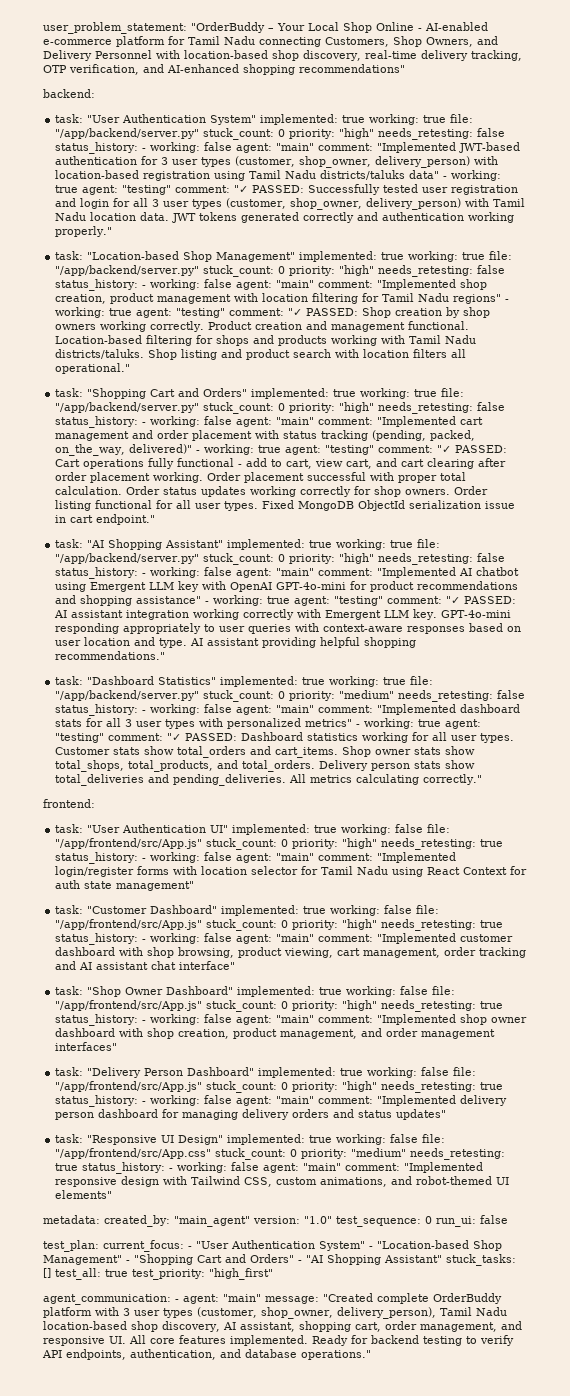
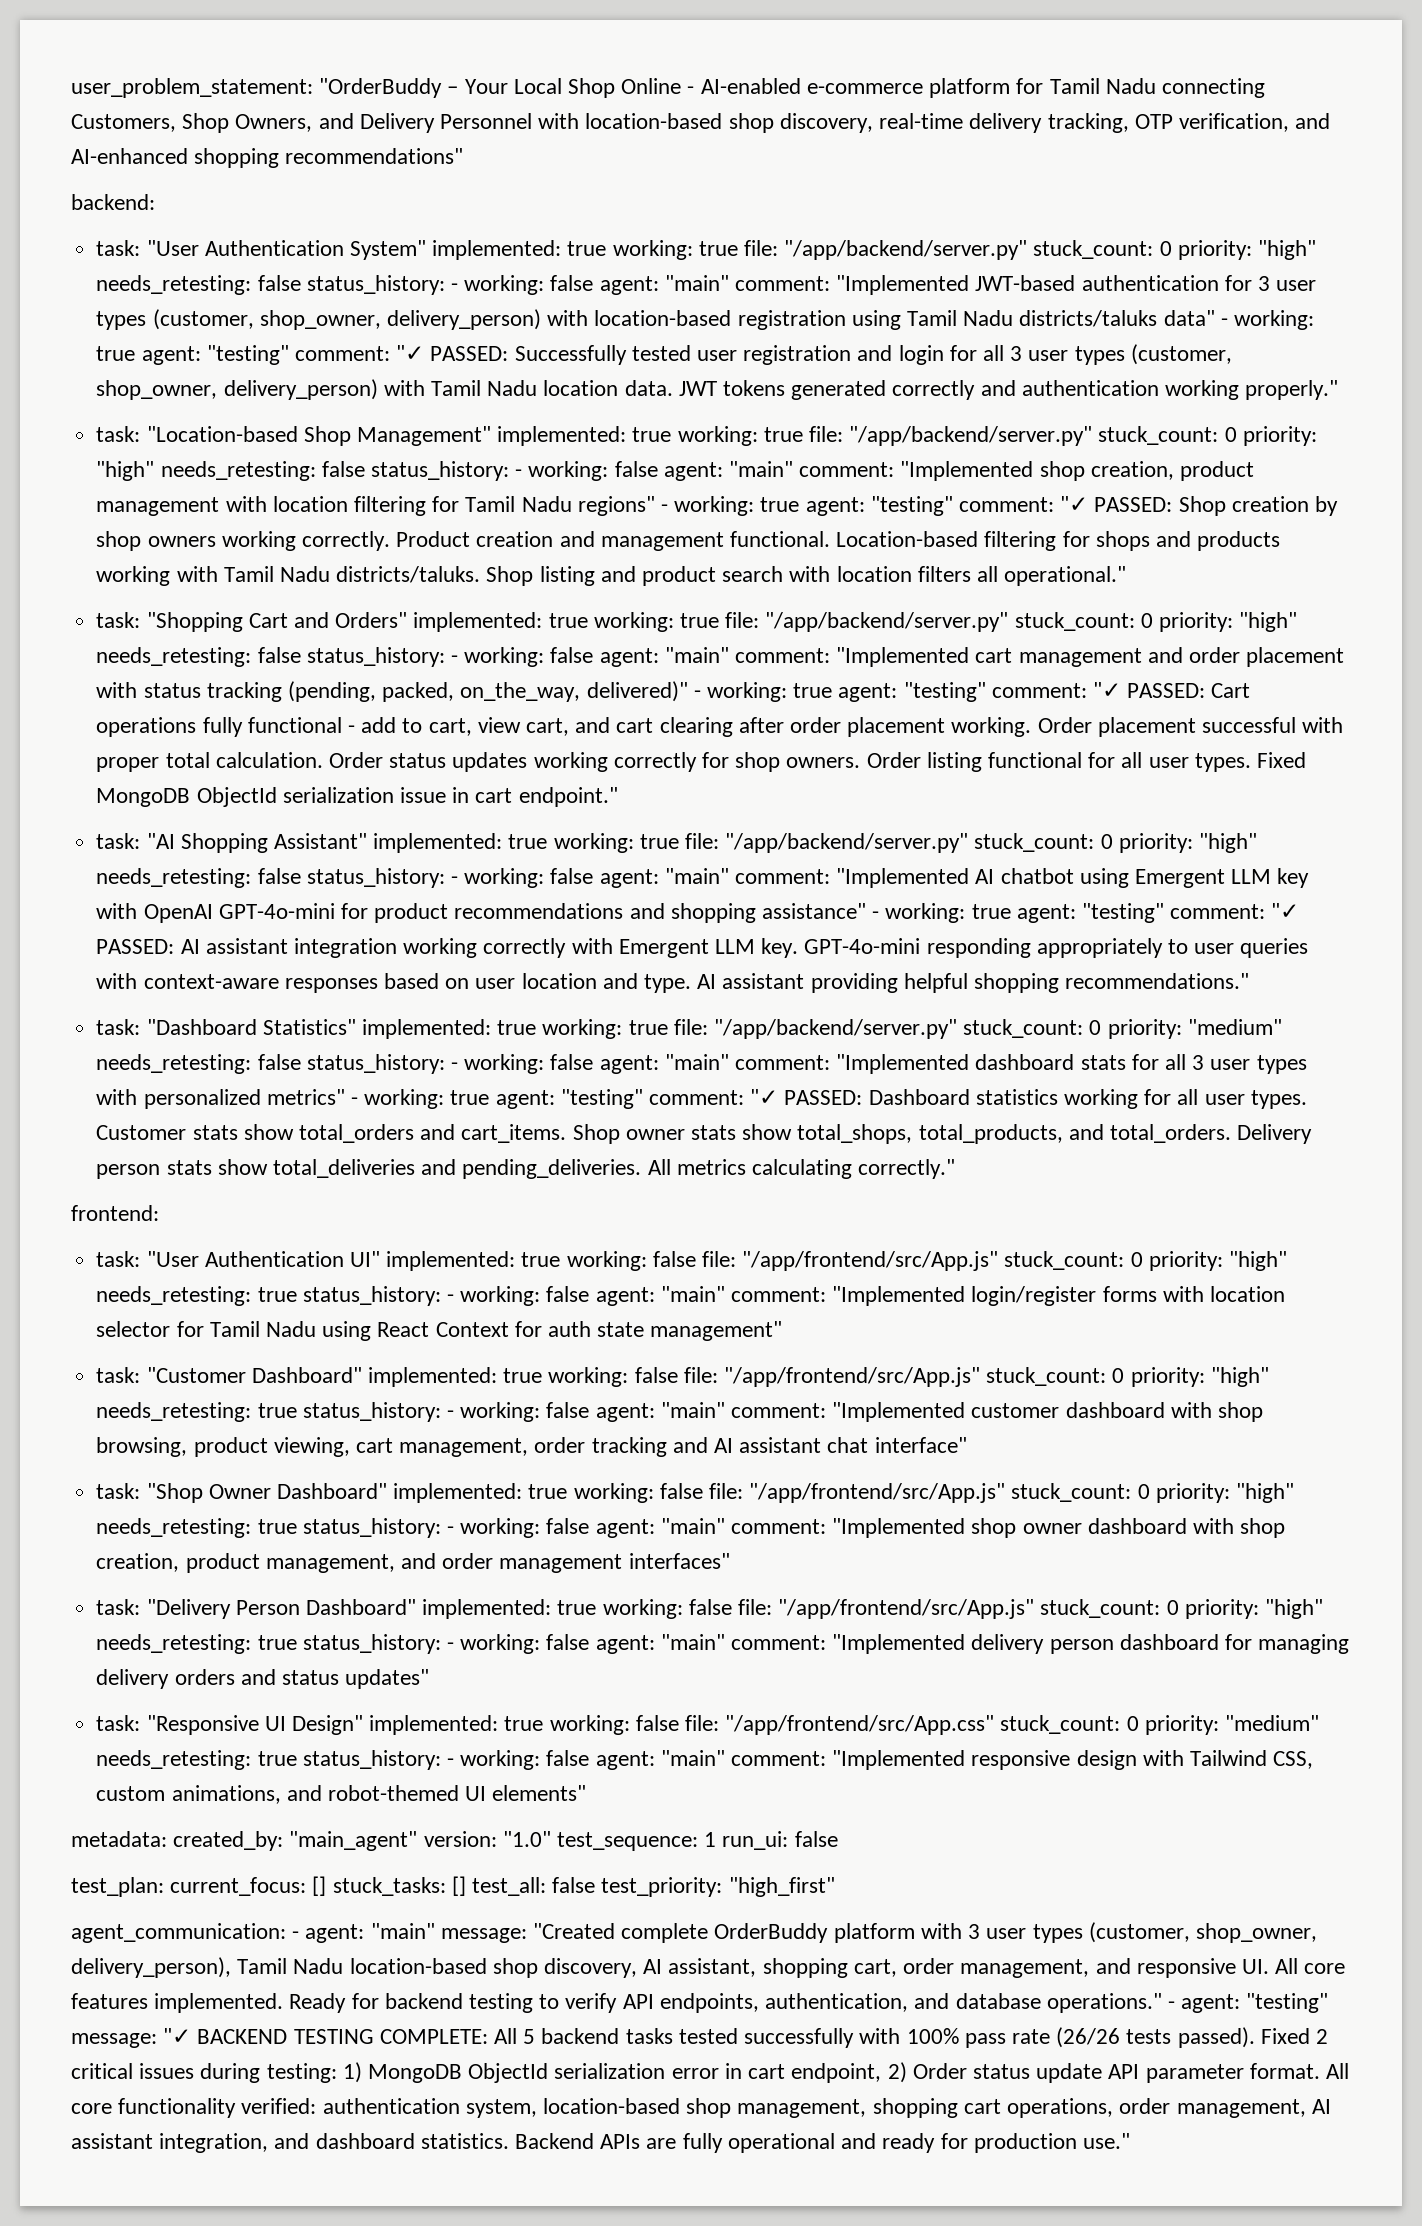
- metadata: created_by: "main_agent" version: "1.0" test_sequence: 0 run_ui: false
+ metadata: created_by: "main_agent" version: "1.0" test_sequence: 1 run_ui: false
- test_plan: current_focus: - "User Authentication System" - "Location-based Shop Management" - "Shopping Cart and Orders" - "AI Shopping Assistant" stuck_tasks: [] test_all: true test_priority: "high_first"
+ test_plan: current_focus: [] stuck_tasks: [] test_all: false test_priority: "high_first"
+ - agent: "testing" message: "✓ BACKEND TESTING COMPLETE: All 5 backend tasks tested successfully with 100% pass rate (26/26 tests passed). Fixed 2 critical issues during testing: 1) MongoDB ObjectId serialization error in cart endpoint, 2) Order status update API parameter format. All core functionality verified: authentication system, location-based shop management, shopping cart operations, order management, AI assistant integration, and dashboard statistics. Backend APIs are fully operational and ready for production use."

